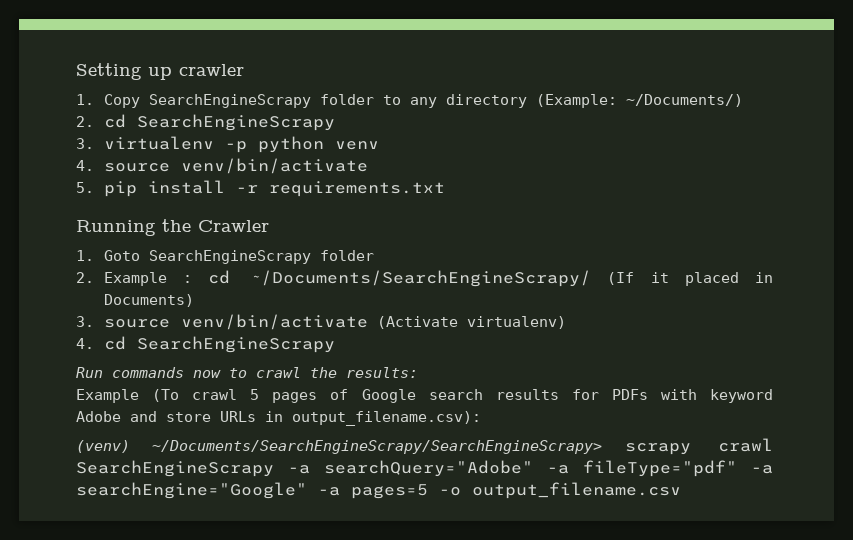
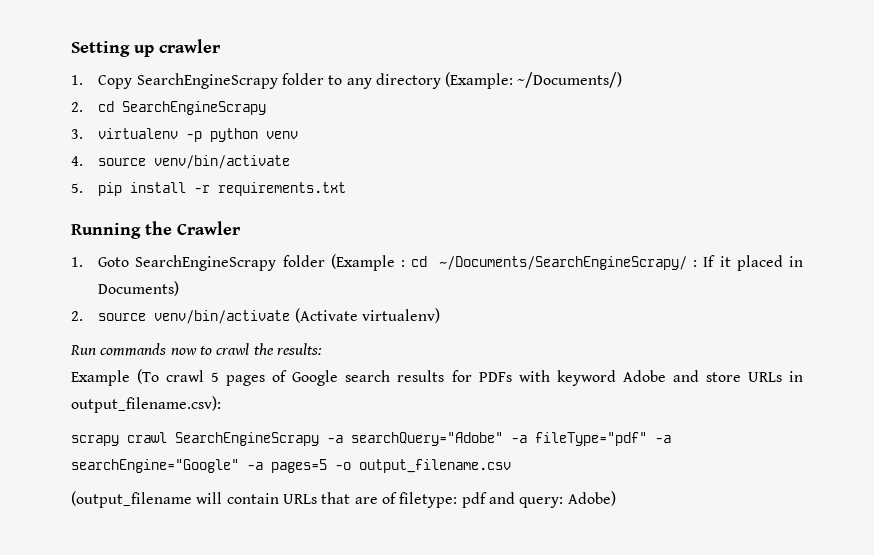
- 1. Goto SearchEngineScrapy folder
- 2. Example : cd ~/Documents/SearchEngineScrapy/ (If it placed in Documents)
+ 1. Goto SearchEngineScrapy folder (Example : cd ~/Documents/SearchEngineScrapy/ : If it placed in Documents)
- 3. source venv/bin/activate (Activate virtualenv)
+ 2. source venv/bin/activate (Activate virtualenv)
- 4. cd SearchEngineScrapy
- (venv) ~/Documents/SearchEngineScrapy/SearchEngineScrapy> scrapy crawl SearchEngineScrapy -a searchQuery="Adobe" -a fileType="pdf" -a searchEngine="Google" -a pages=5 -o output_filename.csv
+ scrapy crawl SearchEngineScrapy -a searchQuery="Adobe" -a fileType="pdf" -a searchEngine="Google" -a pages=5 -o output_filename.csv
+ (output_filename will contain URLs that are of filetype: pdf and query: Adobe)

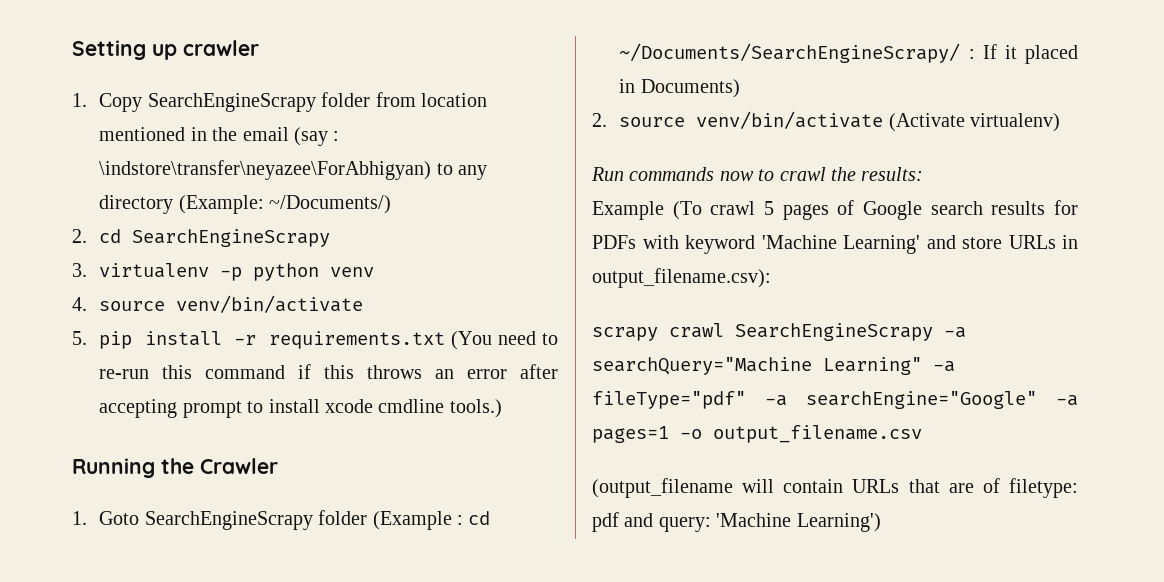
- 1. Copy SearchEngineScrapy folder to any directory (Example: ~/Documents/)
+ 1. Copy SearchEngineScrapy folder from location mentioned in the email (say : \indstore\transfer\neyazee\ForAbhigyan) to any directory (Example: ~/Documents/)
- 5. pip install -r requirements.txt
+ 5. pip install -r requirements.txt (You need to re-run this command if this throws an error after accepting prompt to install xcode cmdline tools.)
- Example (To crawl 5 pages of Google search results for PDFs with keyword Adobe and store URLs in output_filename.csv):
+ Example (To crawl 5 pages of Google search results for PDFs with keyword 'Machine Learning' and store URLs in output_filename.csv):
- scrapy crawl SearchEngineScrapy -a searchQuery="Adobe" -a fileType="pdf" -a searchEngine="Google" -a pages=5 -o output_filename.csv
+ scrapy crawl SearchEngineScrapy -a searchQuery="Machine Learning" -a fileType="pdf" -a searchEngine="Google" -a pages=1 -o output_filename.csv
- (output_filename will contain URLs that are of filetype: pdf and query: Adobe)
+ (output_filename will contain URLs that are of filetype: pdf and query: 'Machine Learning')

